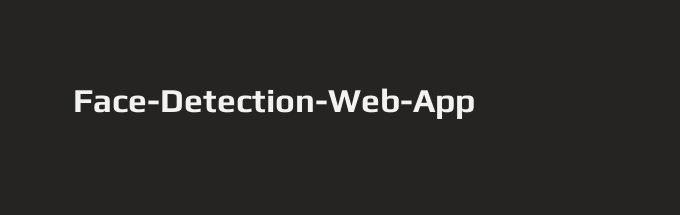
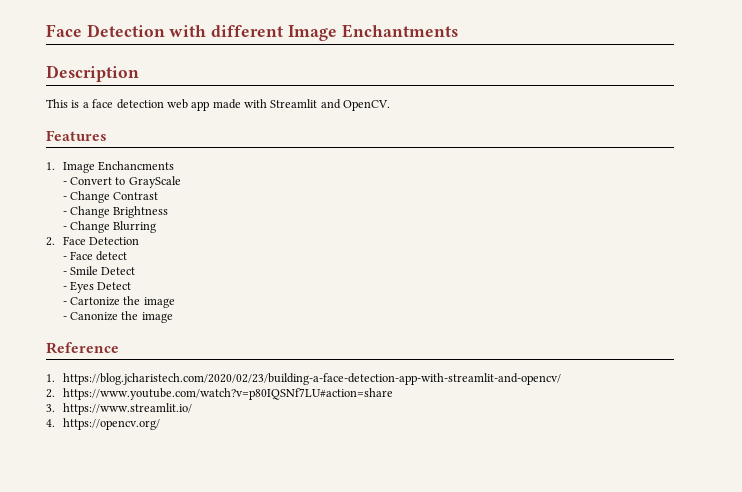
- Face-Detection-Web-App
+ Face Detection with different Image Enchantments
+ Description
+ This is a face detection web app made with Streamlit and OpenCV.
+ Features
+ 1. Image Enchancments
+ - Convert to GrayScale
+ - Change Contrast
+ - Change Brightness
+ - Change Blurring
+ 2. Face Detection
+ - Face detect
+ - Smile Detect
+ - Eyes Detect
+ - Cartonize the image
+ - Canonize the image
+ Reference
+ 1. https://blog.jcharistech.com/2020/02/23/building-a-face-detection-app-with-streamlit-and-opencv/
+ 2. https://www.youtube.com/watch?v=p80IQSNf7LU#action=share
+ 3. https://www.streamlit.io/
+ 4. https://opencv.org/

